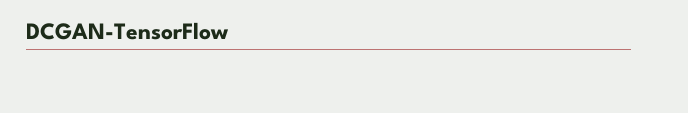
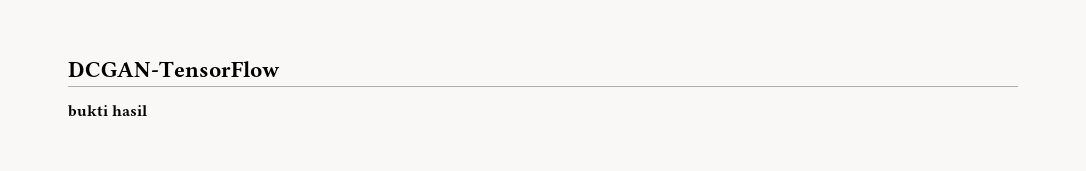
+ bukti hasil

